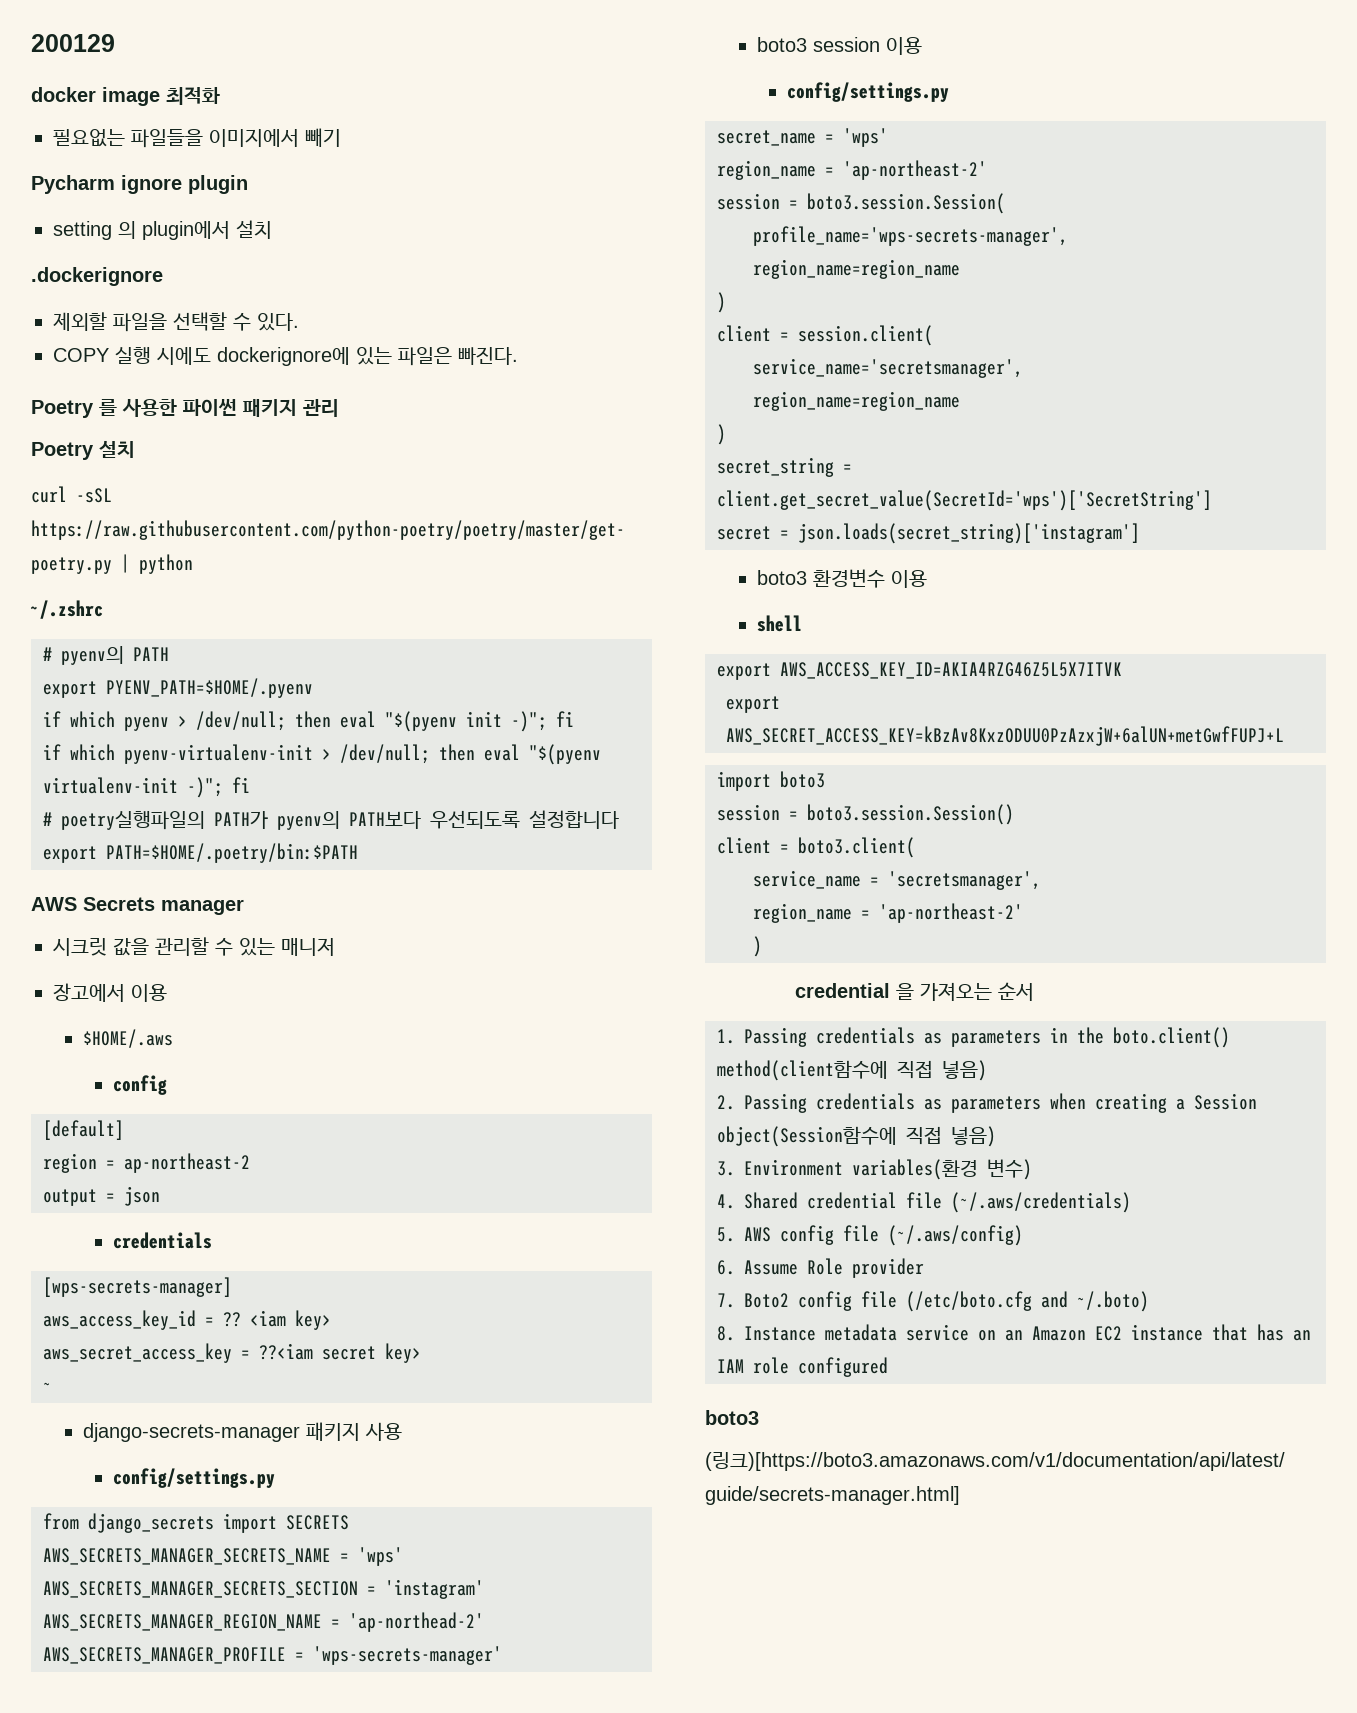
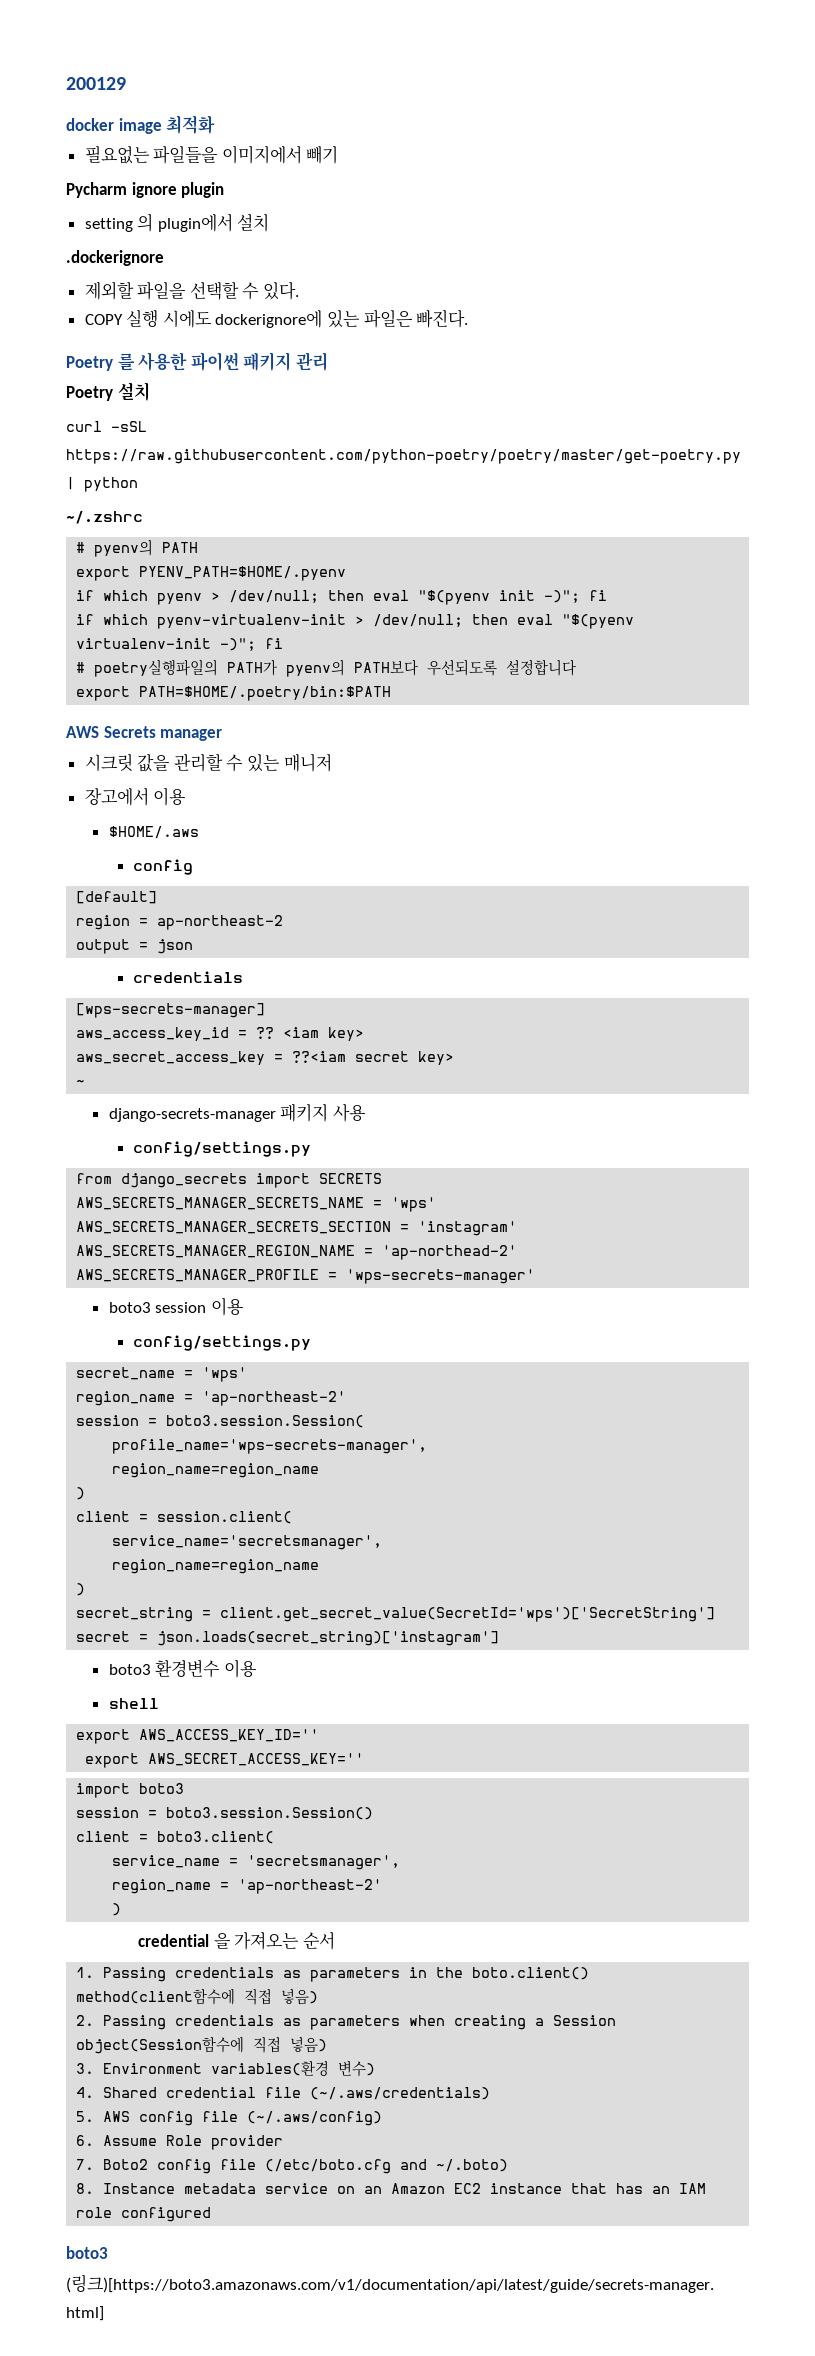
- export AWS_ACCESS_KEY_ID=AKIA4RZG46Z5L5X7ITVK
- export AWS_SECRET_ACCESS_KEY=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
+ export AWS_ACCESS_KEY_ID=''
+ export AWS_SECRET_ACCESS_KEY=''

